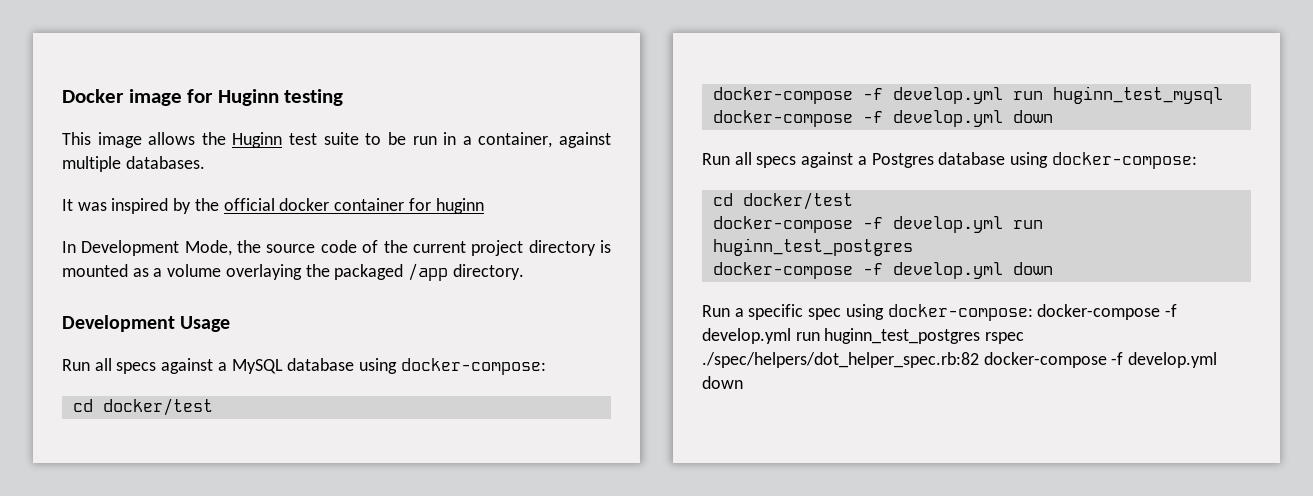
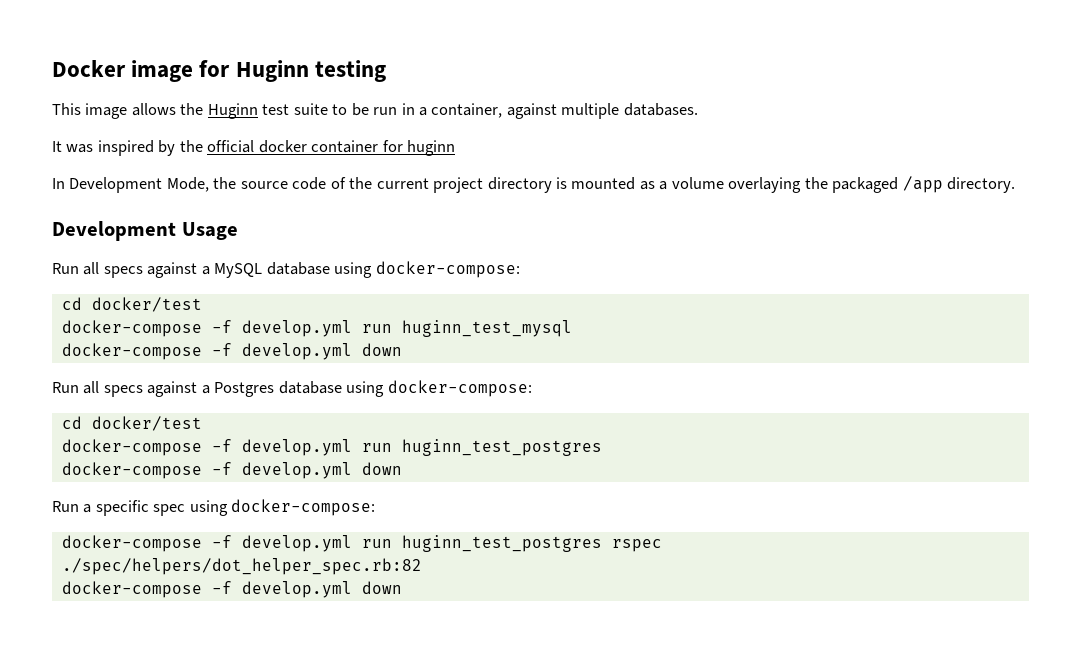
- Run a specific spec using docker-compose: docker-compose -f develop.yml run huginn_test_postgres rspec ./spec/helpers/dot_helper_spec.rb:82 docker-compose -f develop.yml down
+ Run a specific spec using docker-compose:
+ docker-compose -f develop.yml run huginn_test_postgres rspec ./spec/helpers/dot_helper_spec.rb:82
+ docker-compose -f develop.yml down

